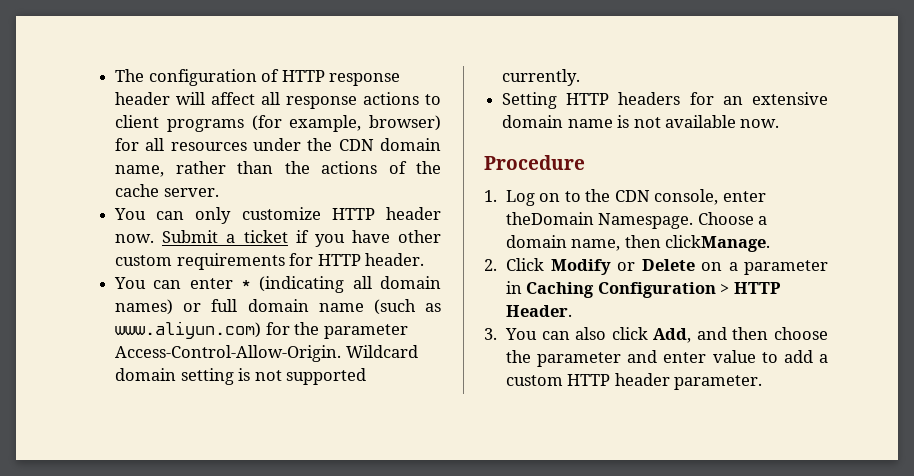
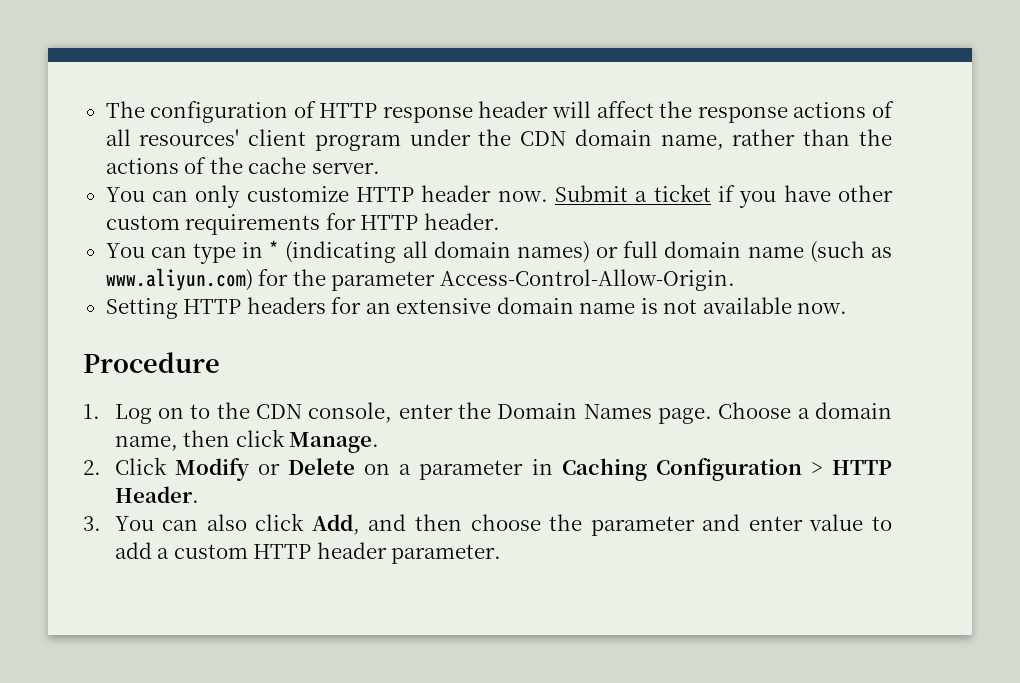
- The configuration of HTTP response header will affect all response actions to client programs (for example, browser) for all resources under the CDN domain name, rather than the actions of the cache server.
+ The configuration of HTTP response header will affect the response actions of all resources' client program under the CDN domain name, rather than the actions of the cache server.
- You can enter * (indicating all domain names) or full domain name (such as www.aliyun.com) for the parameter Access-Control-Allow-Origin. Wildcard domain setting is not supported currently.
+ You can type in * (indicating all domain names) or full domain name (such as www.aliyun.com) for the parameter Access-Control-Allow-Origin.
- 1. Log on to the CDN console, enter theDomain Namespage.
+ 1. Log on to the CDN console, enter the Domain Names page.
- Choose a domain name, then clickManage.
+ Choose a domain name, then click Manage.

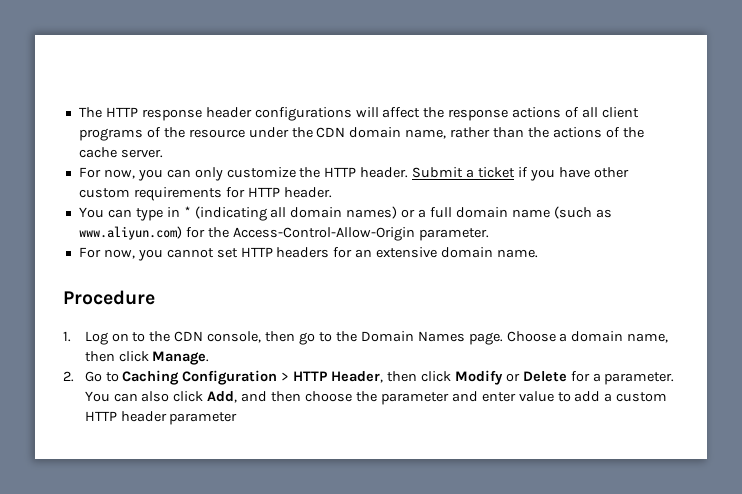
- The configuration of HTTP response header will affect the response actions of all resources' client program under the CDN domain name, rather than the actions of the cache server.
+ The HTTP response header configurations will affect the response actions of all client programs of the resource under the CDN domain name, rather than the actions of the cache server.
- You can only customize HTTP header now.
+ For now, you can only customize the HTTP header.
- You can type in * (indicating all domain names) or full domain name (such as www.aliyun.com) for the parameter Access-Control-Allow-Origin.
- Setting HTTP headers for an extensive domain name is not available now.
+ You can type in * (indicating all domain names) or a full domain name (such as www.aliyun.com) for the Access-Control-Allow-Origin parameter.
+ For now, you cannot set HTTP headers for an extensive domain name.
- 1. Log on to the CDN console, enter the Domain Names page.
+ 1. Log on to the CDN console, then go to the Domain Names page.
- 2. Click Modify or Delete on a parameter in Caching Configuration > HTTP Header.
- 3. You can also click Add, and then choose the parameter and enter value to add a custom HTTP header parameter.
+ 2. Go to Caching Configuration > HTTP Header, then click Modify or Delete for a parameter. You can also click Add, and then choose the parameter and enter value to add a custom HTTP header parameter

